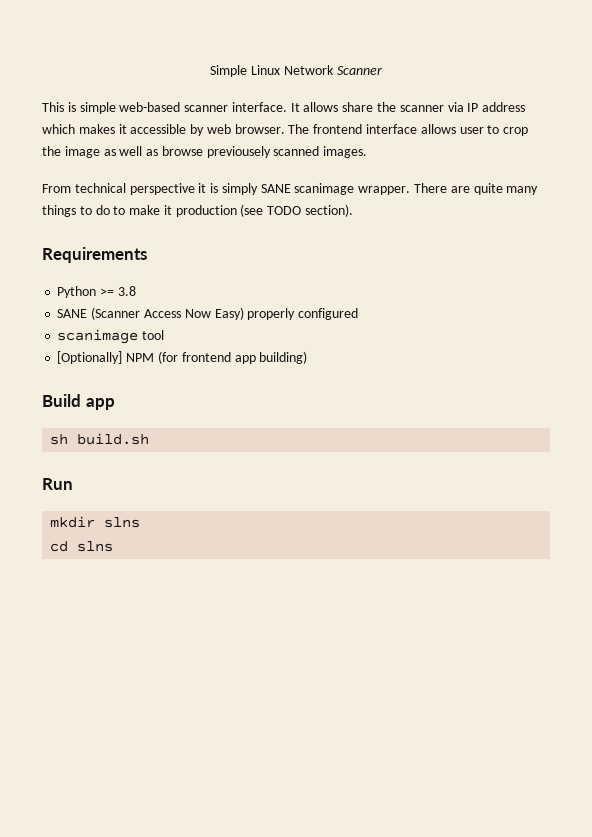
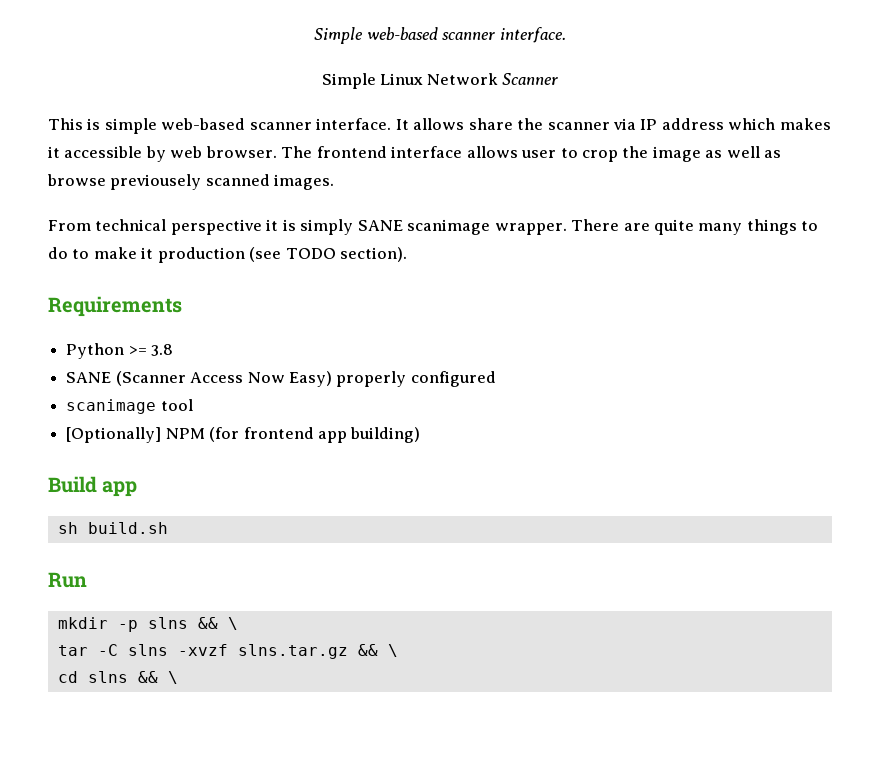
+ Simple web-based scanner interface.
- mkdir slns
+ mkdir -p slns && \
+ tar -C slns -xvzf slns.tar.gz && \
- cd slns
+ cd slns && \

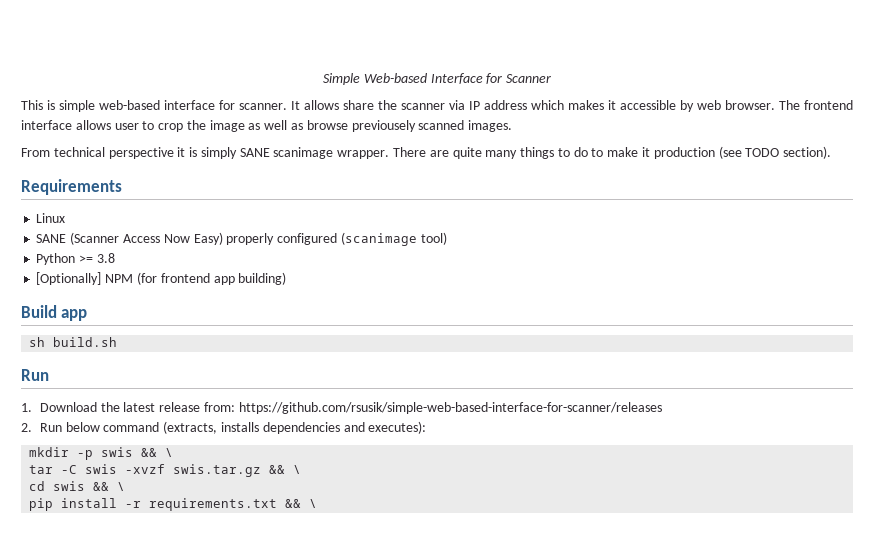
- Simple web-based scanner interface.
- Simple Linux Network Scanner
+ Simple Web-based Interface for Scanner
- This is simple web-based scanner interface.
+ This is simple web-based interface for scanner.
- Python >= 3.8
+ Linux
- SANE (Scanner Access Now Easy) properly configured
- scanimage tool
+ SANE (Scanner Access Now Easy) properly configured (scanimage tool)
+ Python >= 3.8
+ 1. Download the latest release from: https://github.com/rsusik/simple-web-based-interface-for-scanner/releases
+ 2. Run below command (extracts, installs dependencies and executes):
- mkdir -p slns && \
+ mkdir -p swis && \
- tar -C slns -xvzf slns.tar.gz && \
+ tar -C swis -xvzf swis.tar.gz && \
- cd slns && \
+ cd swis && \
+ pip install -r requirements.txt && \

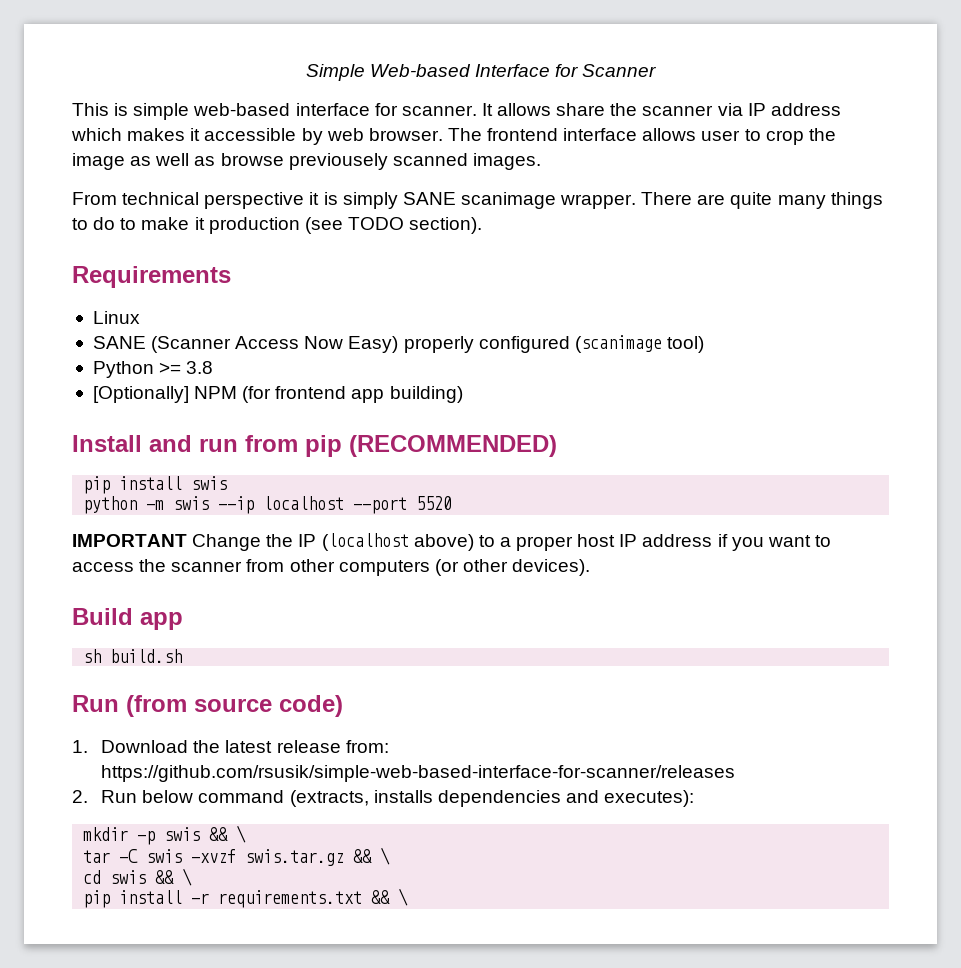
+ Install and run from pip (RECOMMENDED)
+ pip install swis
+ python -m swis --ip localhost --port 5520
+ IMPORTANT Change the IP (localhost above) to a proper host IP address if you want to access the scanner from other computers (or other devices).
  sh build.sh
- Run
+ Run (from source code)

